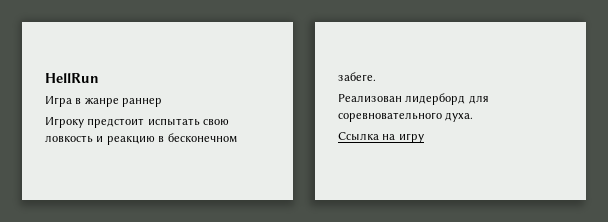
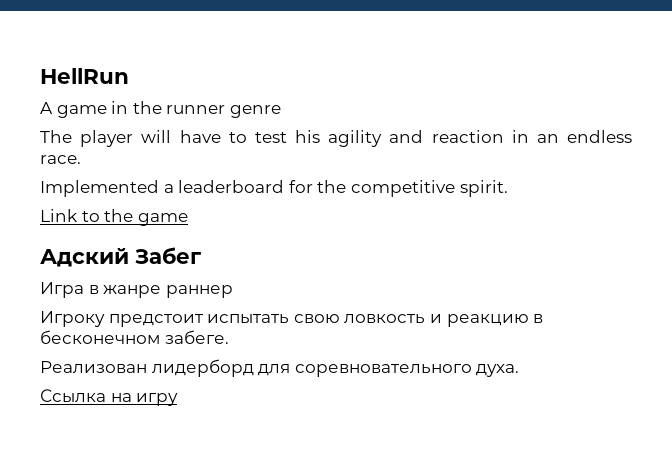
+ A game in the runner genre
+ The player will have to test his agility and reaction in an endless race.
+ Implemented a leaderboard for the competitive spirit.
+ Link to the game
+ Адский Забег

